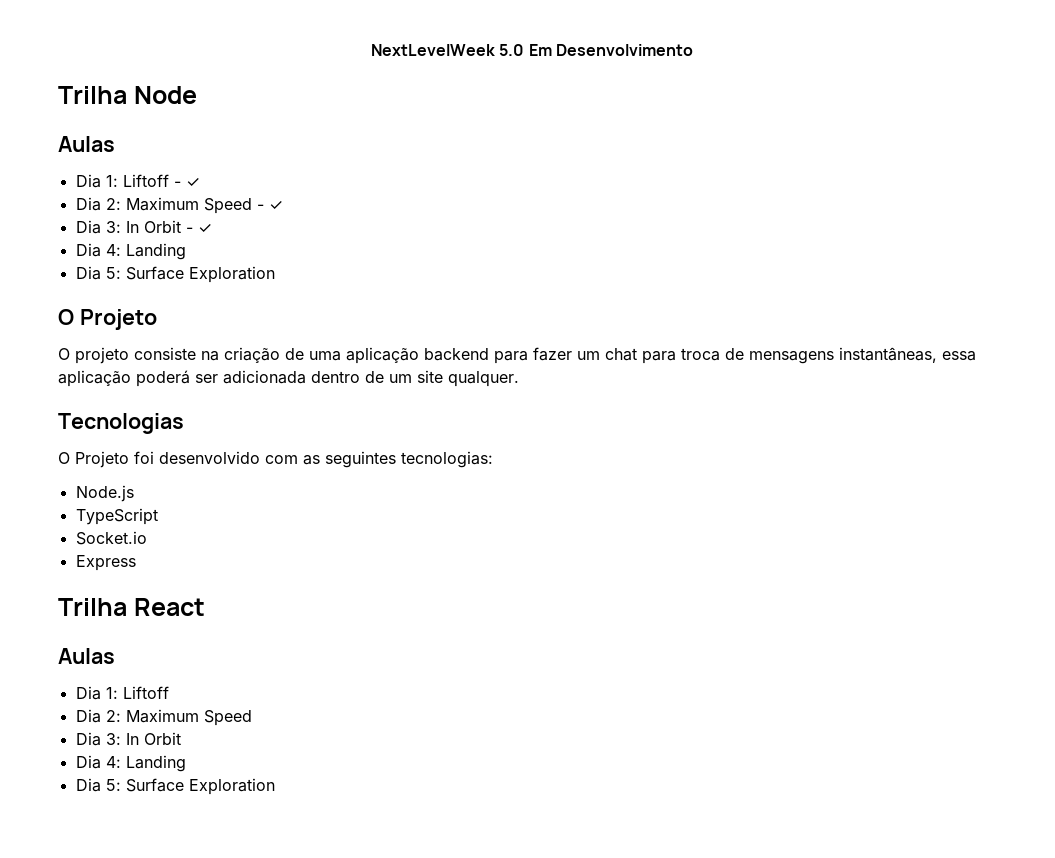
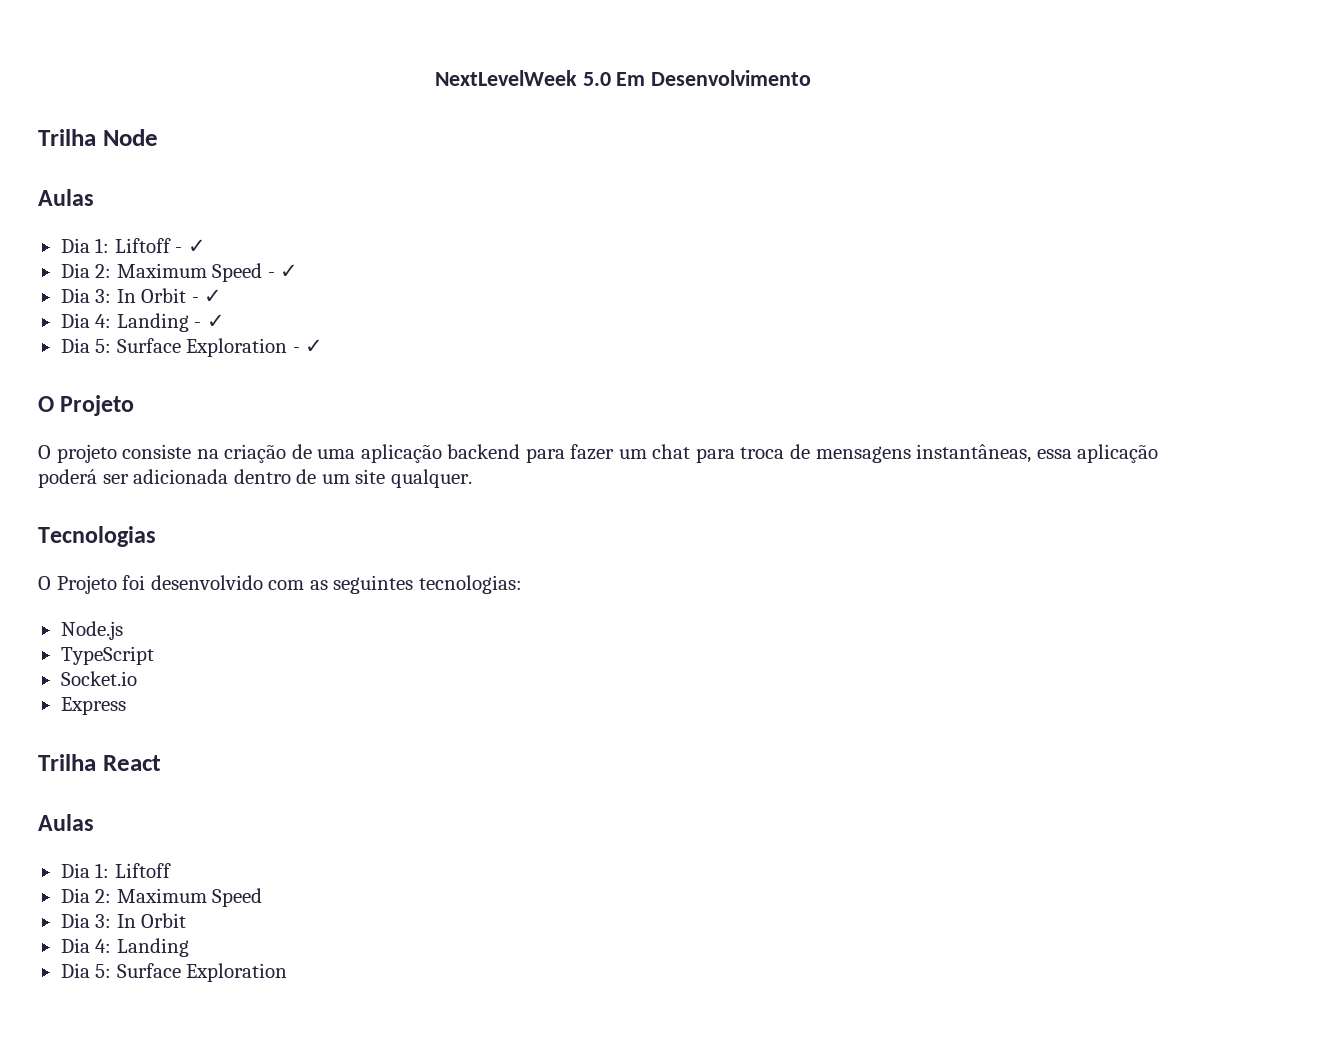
  Dia 3: In Orbit - ✓
- Dia 4: Landing
- Dia 5: Surface Exploration
+ Dia 4: Landing - ✓
+ Dia 5: Surface Exploration - ✓

